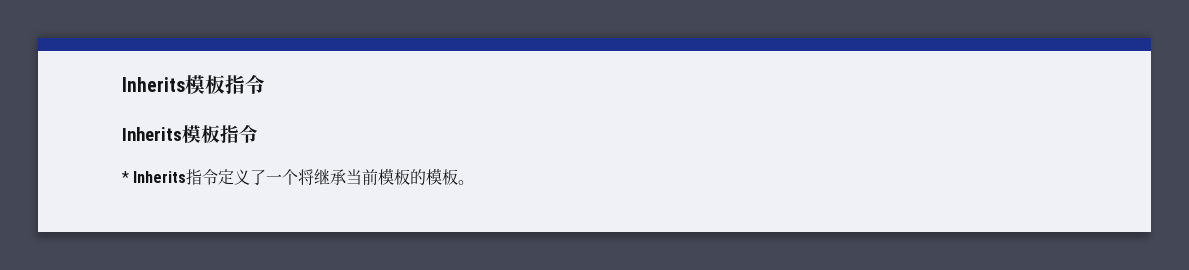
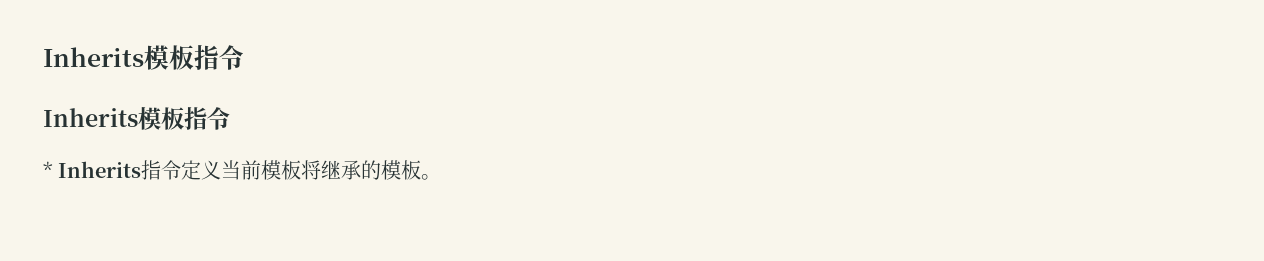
- * Inherits指令定义了一个将继承当前模板的模板。
+ * Inherits指令定义当前模板将继承的模板。

